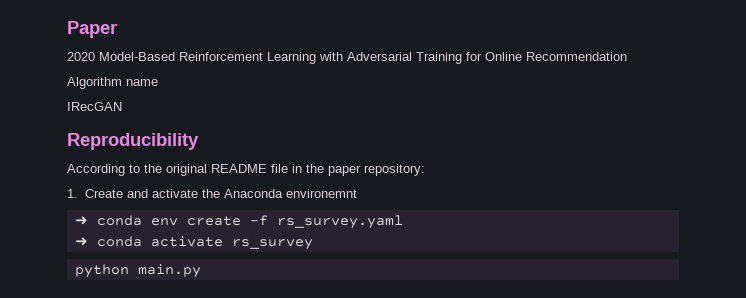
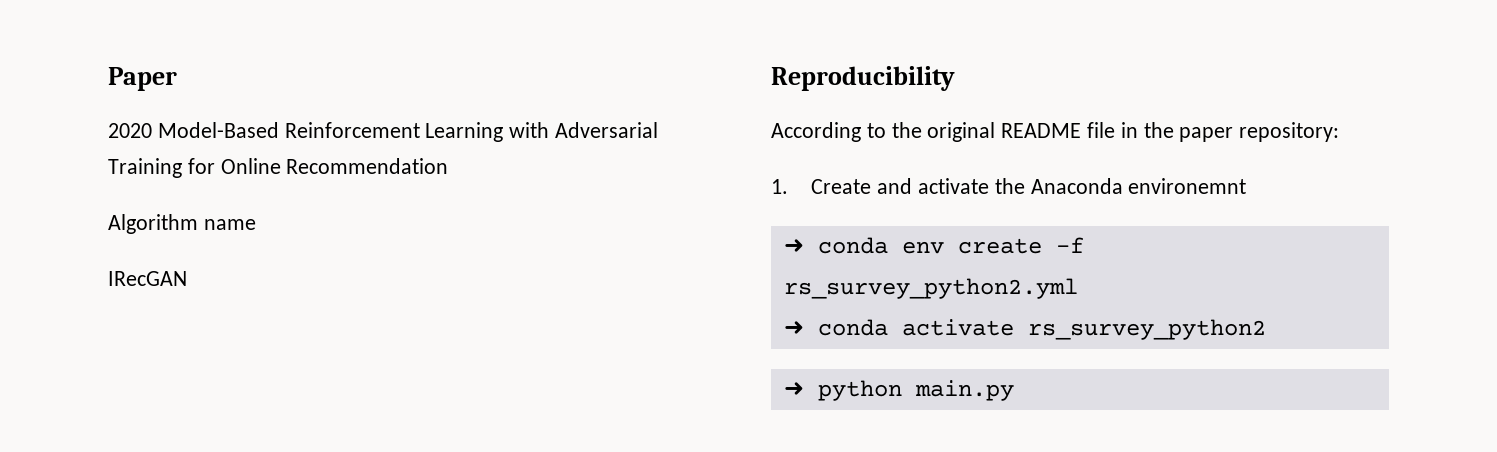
- ➜ conda env create -f rs_survey.yaml
+ ➜ conda env create -f rs_survey_python2.yml
- ➜ conda activate rs_survey
- python main.py
+ ➜ conda activate rs_survey_python2
+ ➜ python main.py

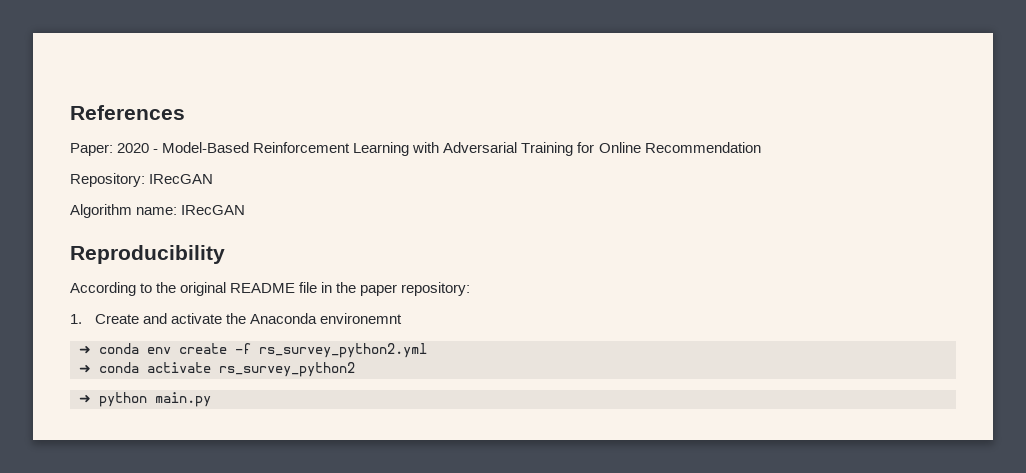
- Paper
- 2020 Model-Based Reinforcement Learning with Adversarial Training for Online Recommendation
+ References
+ Paper: 2020 - Model-Based Reinforcement Learning with Adversarial Training for Online Recommendation
+ Repository: IRecGAN
- Algorithm name
- IRecGAN
+ Algorithm name: IRecGAN

